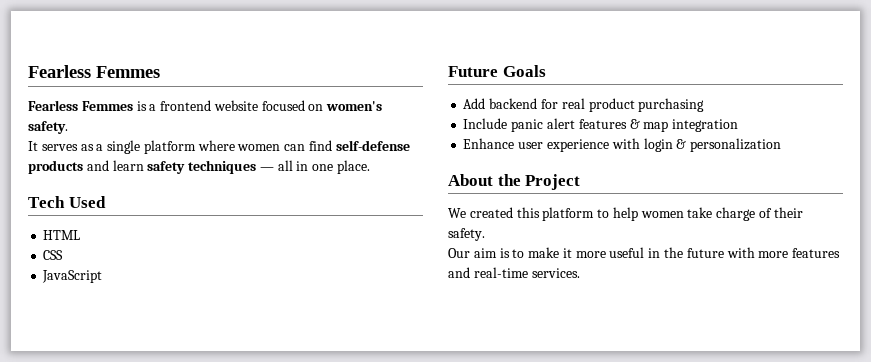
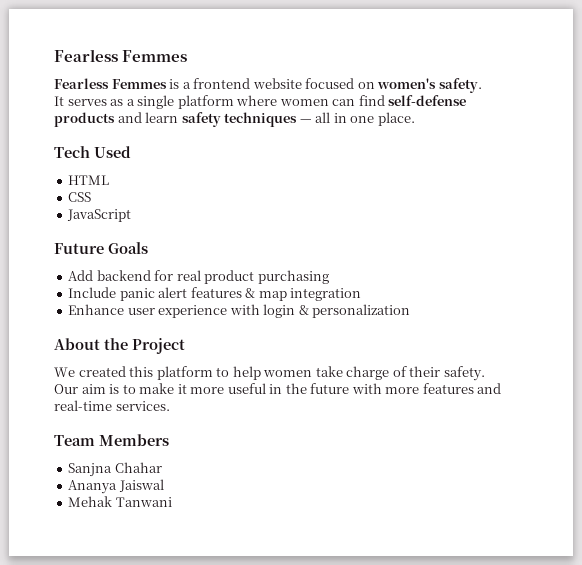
+ Team Members
+ Sanjna Chahar
+ Ananya Jaiswal
+ Mehak Tanwani

